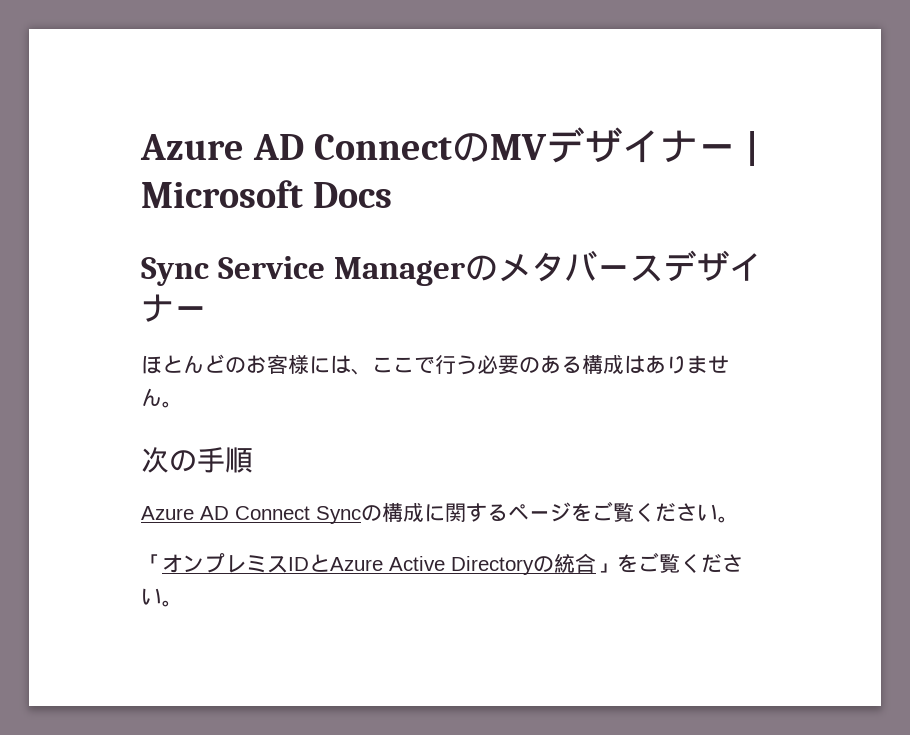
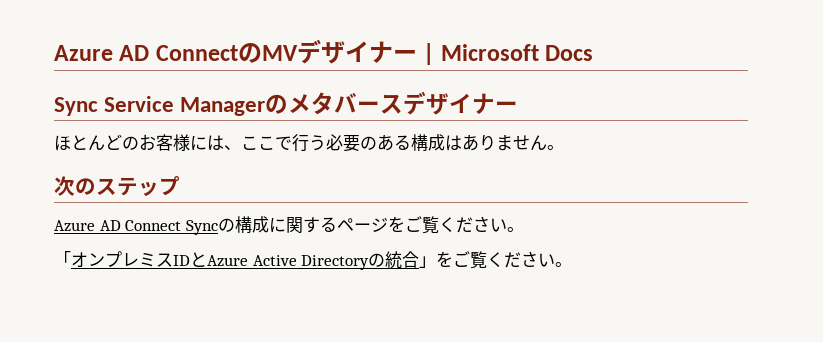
- 次の手順
+ 次のステップ

